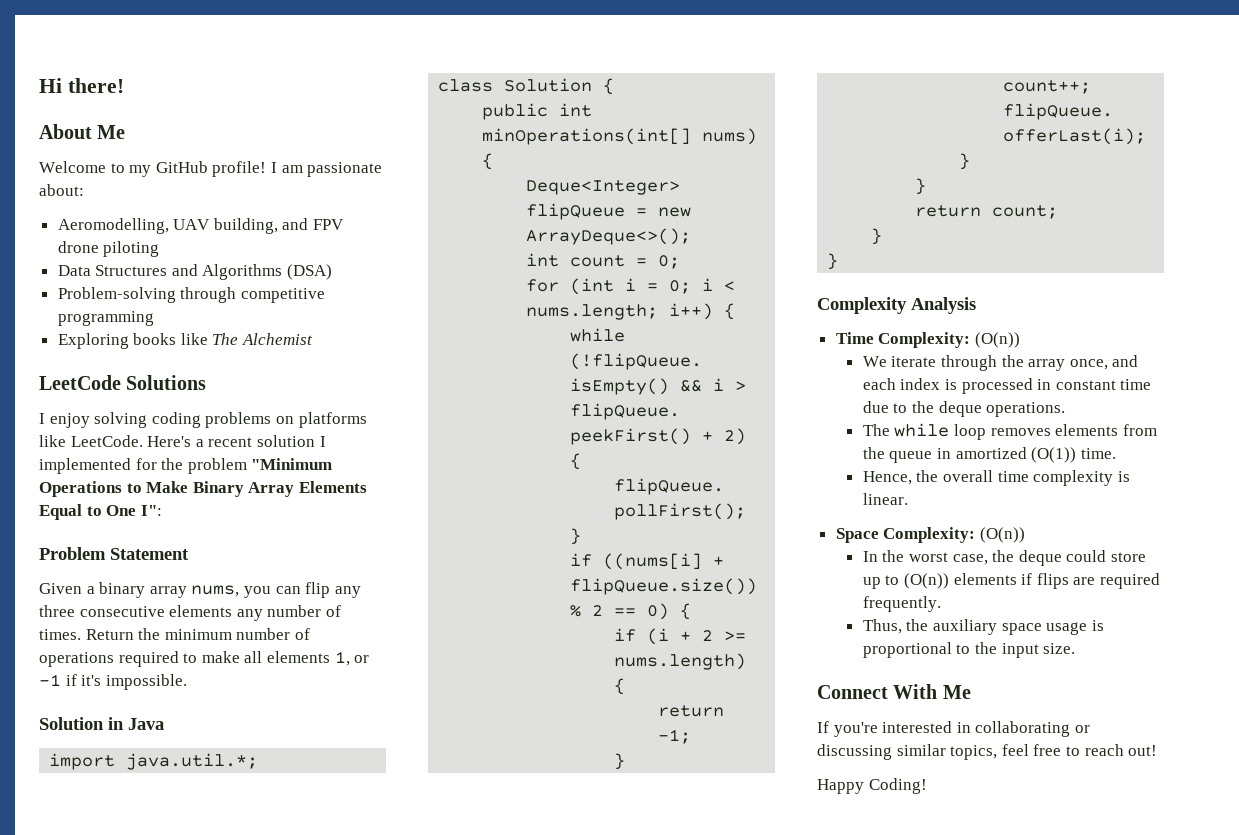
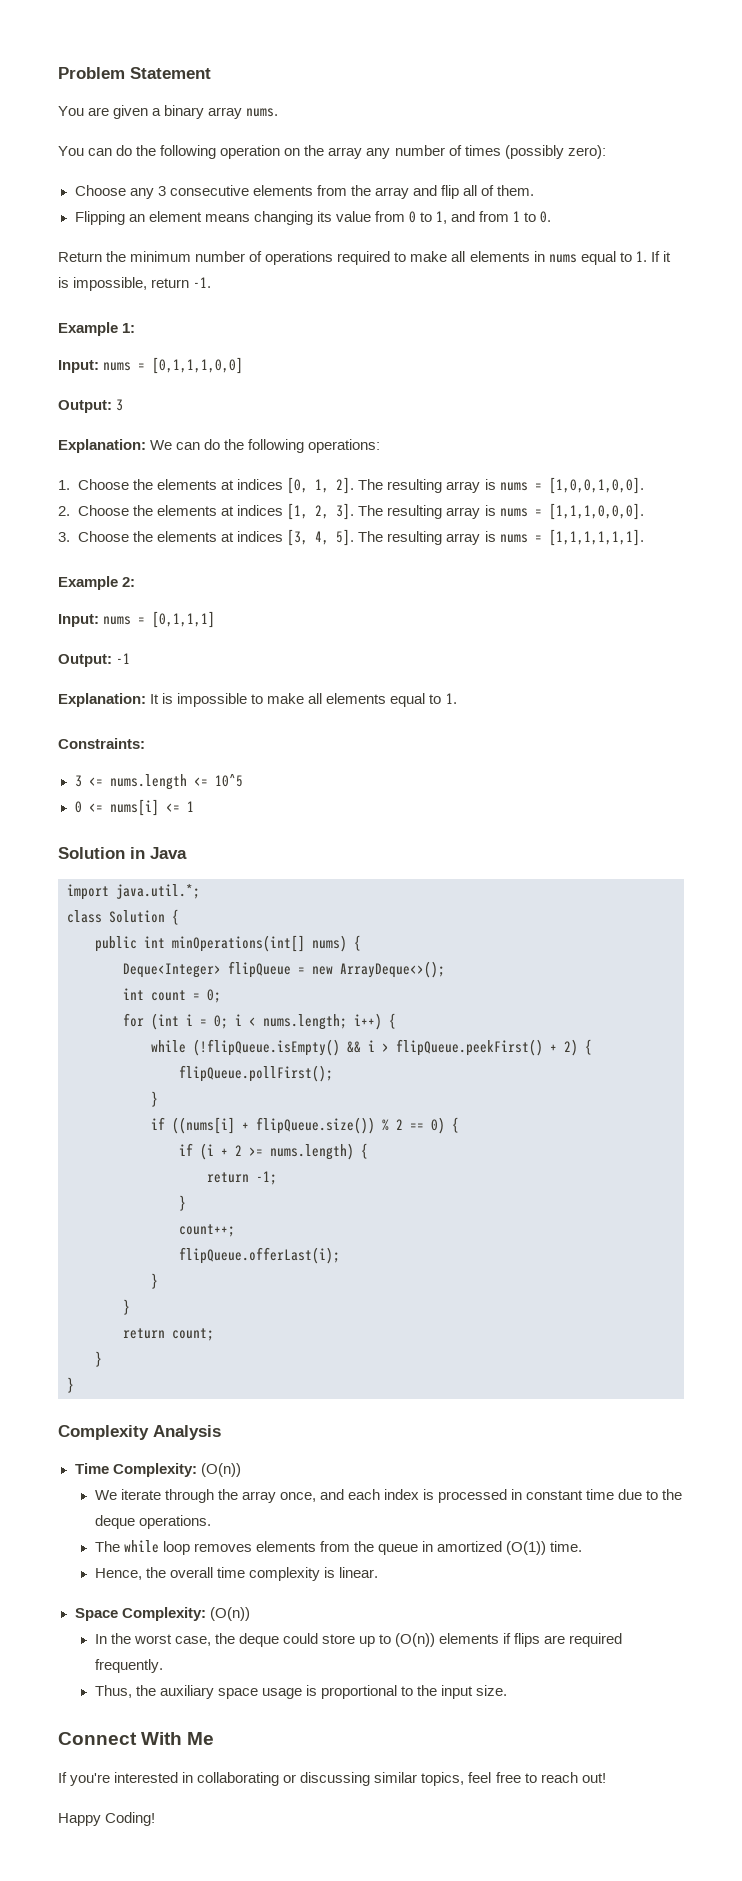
- Hi there!
- About Me
- Welcome to my GitHub profile! I am passionate about:
- Aeromodelling, UAV building, and FPV drone piloting
- Data Structures and Algorithms (DSA)
- Problem-solving through competitive programming
- Exploring books like The Alchemist
- LeetCode Solutions
- I enjoy solving coding problems on platforms like LeetCode. Here's a recent solution I implemented for the problem "Minimum Operations to Make Binary Array Elements Equal to One I":
  Problem Statement
- Given a binary array nums, you can flip any three consecutive elements any number of times. Return the minimum number of operations required to make all elements 1, or -1 if it's impossible.
+ You are given a binary array nums.
+ You can do the following operation on the array any number of times (possibly zero):
+ Choose any 3 consecutive elements from the array and flip all of them.
+ Flipping an element means changing its value from 0 to 1, and from 1 to 0.
+ Return the minimum number of operations required to make all elements in nums equal to 1. If it is impossible, return -1.
+ Example 1:
+ Input: nums = [0,1,1,1,0,0]
+ Output: 3
+ Explanation: We can do the following operations:
+ 1. Choose the elements at indices [0, 1, 2]. The resulting array is nums = [1,0,0,1,0,0].
+ 2. Choose the elements at indices [1, 2, 3]. The resulting array is nums = [1,1,1,0,0,0].
+ 3. Choose the elements at indices [3, 4, 5]. The resulting array is nums = [1,1,1,1,1,1].
+ Example 2:
+ Input: nums = [0,1,1,1]
+ Output: -1
+ Explanation: It is impossible to make all elements equal to 1.
+ Constraints:
+ 3 <= nums.length <= 10^5
+ 0 <= nums[i] <= 1

